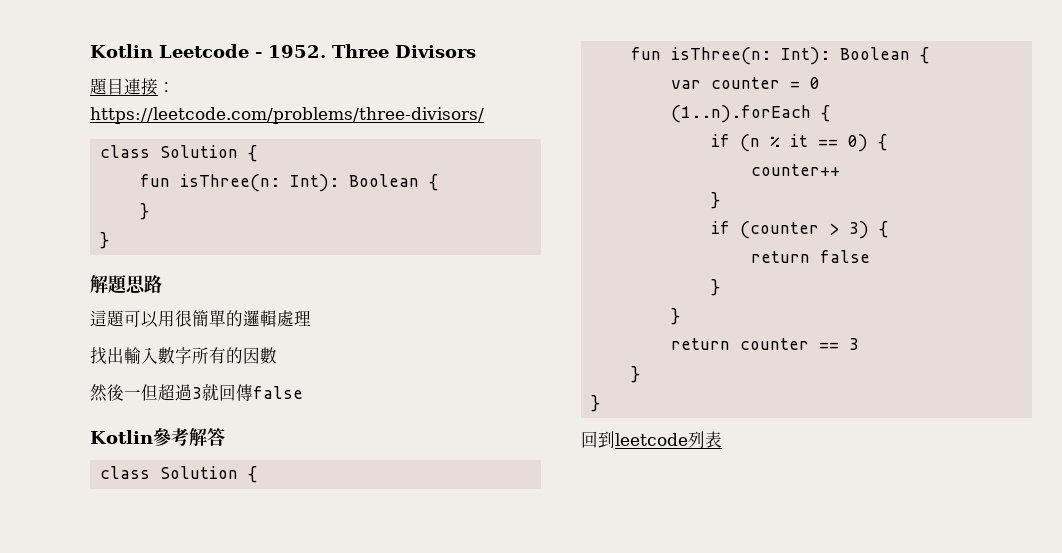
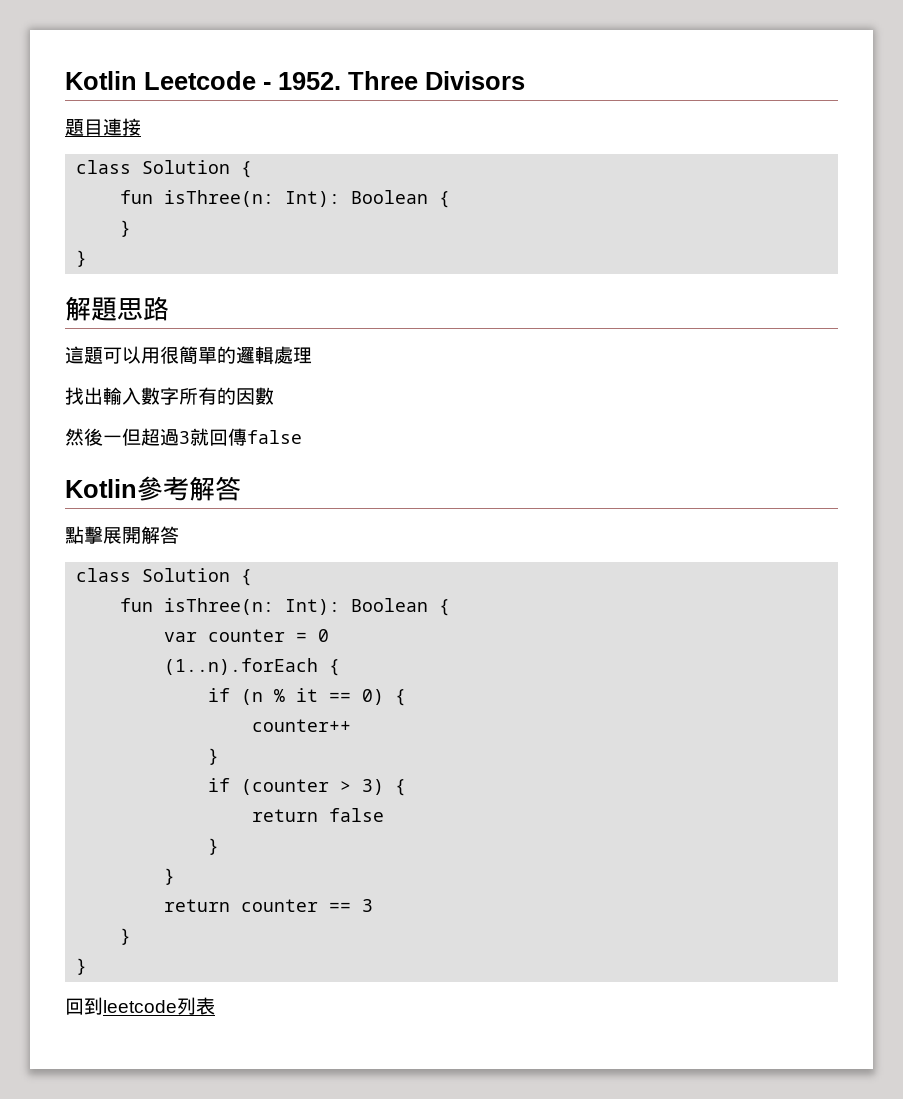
- 題目連接：https://leetcode.com/problems/three-divisors/
+ 題目連接
+ 點擊展開解答

